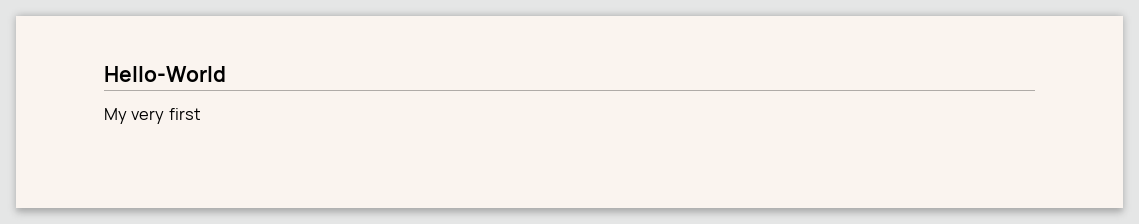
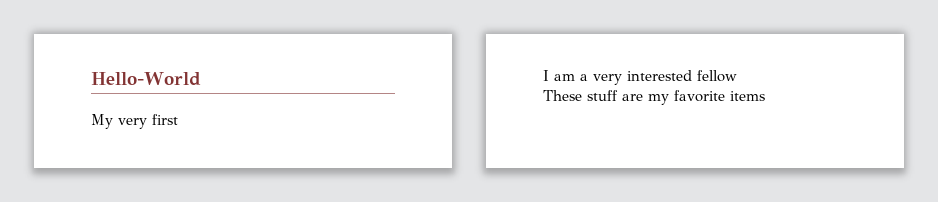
+ I am a very interested fellow
+ These stuff are my favorite items

